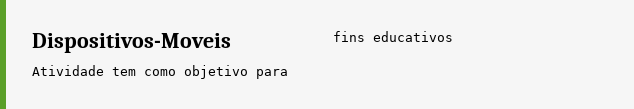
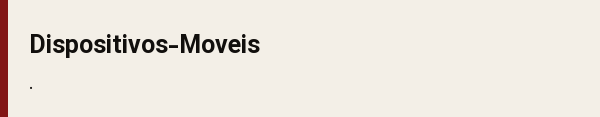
- Atividade tem como objetivo para fins educativos
+ .

